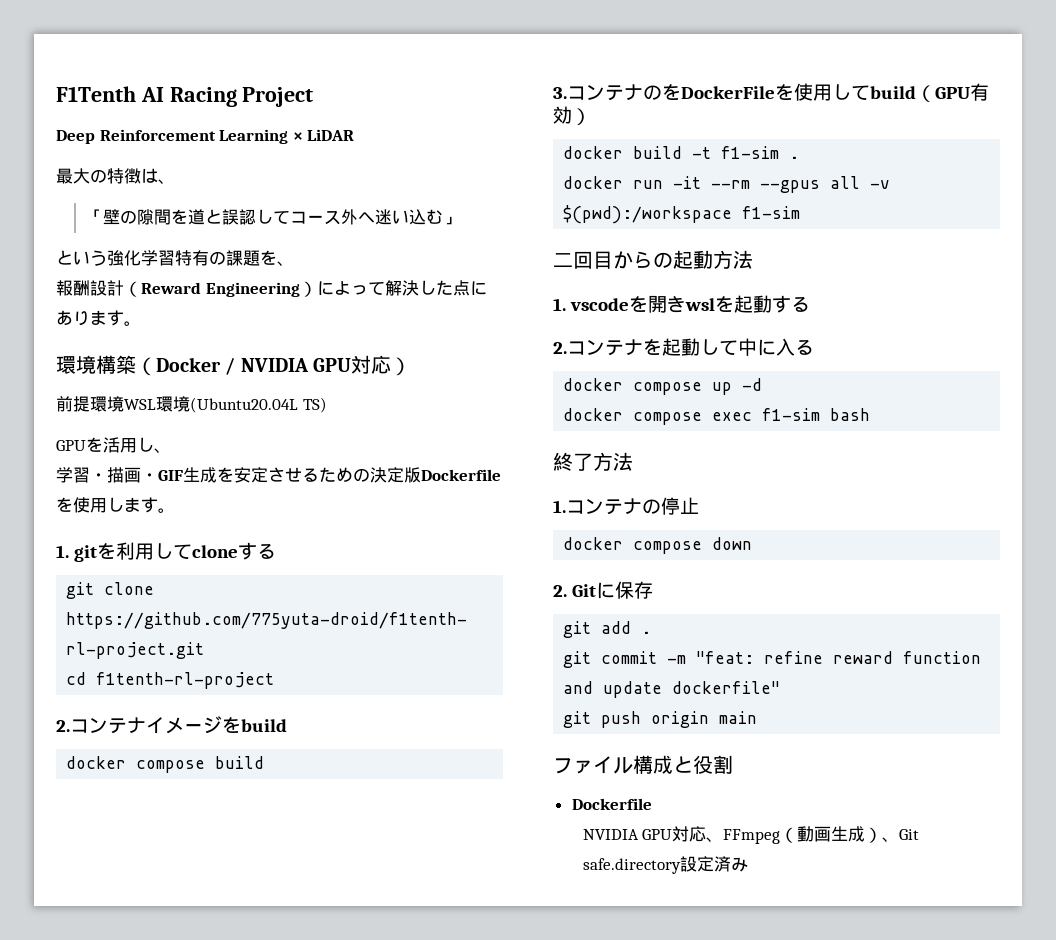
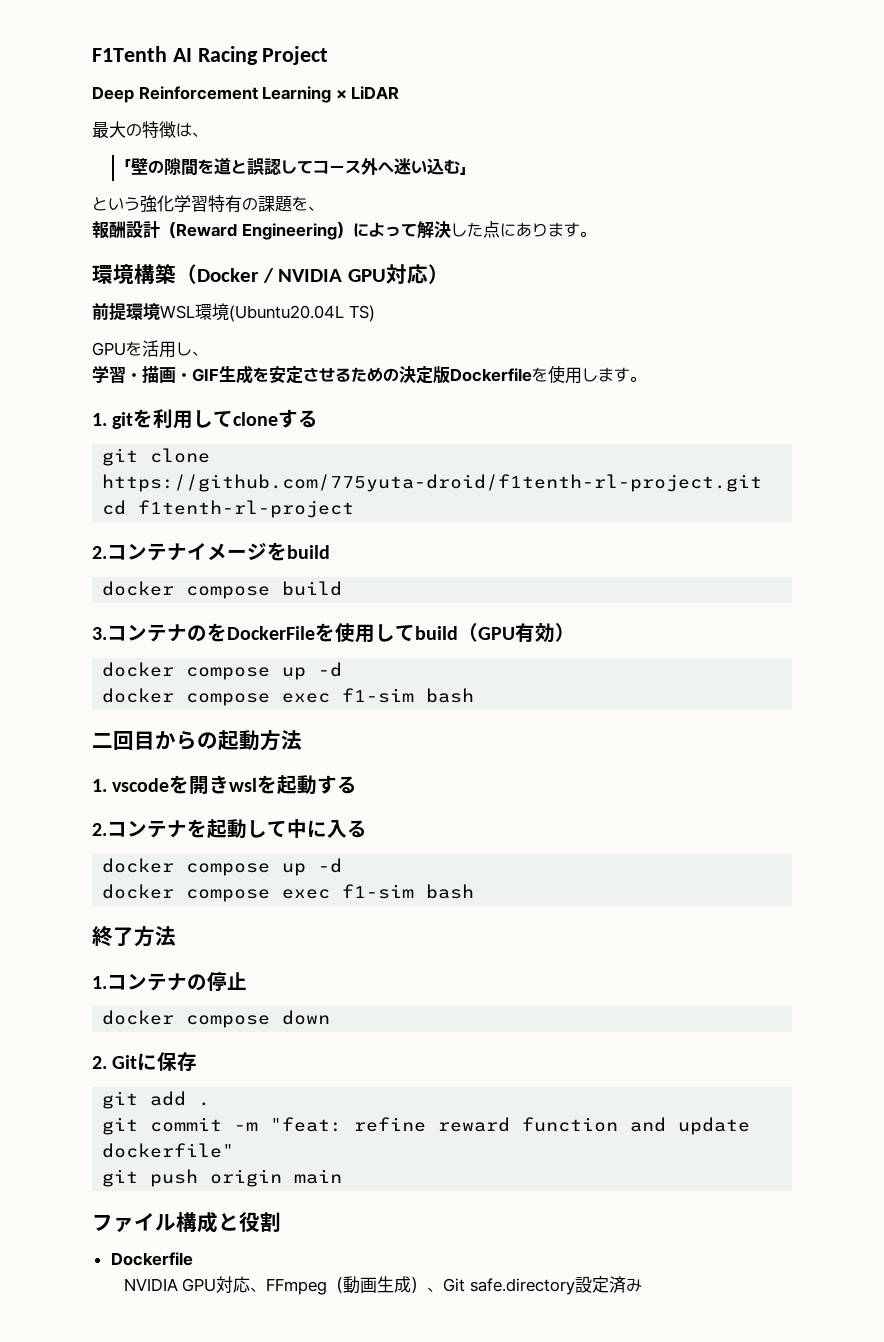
  3.コンテナのをDockerFileを使用してbuild（GPU有効）
- docker build -t f1-sim .
- docker run -it --rm --gpus all -v $(pwd):/workspace f1-sim
+ docker compose up -d
+ docker compose exec f1-sim bash

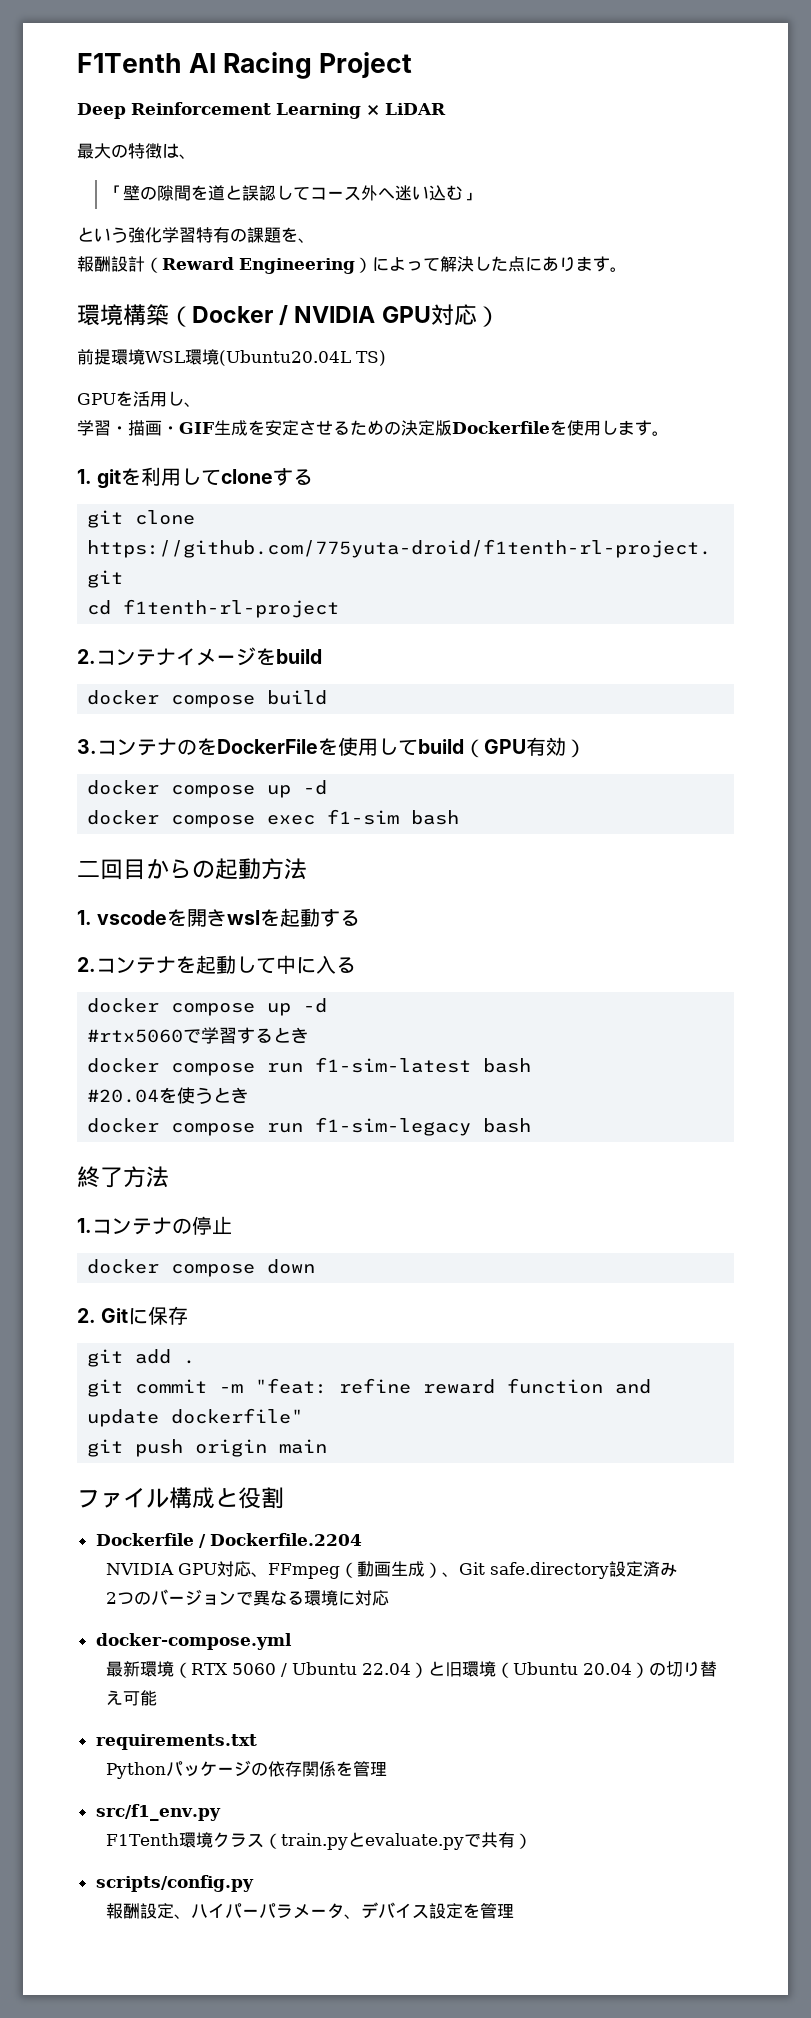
  2.コンテナを起動して中に入る
  docker compose up -d
- docker compose exec f1-sim bash
+ #rtx5060で学習するとき
+ docker compose run f1-sim-latest bash
+ #20.04を使うとき
+ docker compose run f1-sim-legacy bash
  ファイル構成と役割
- Dockerfile
+ Dockerfile / Dockerfile.2204
+ 2つのバージョンで異なる環境に対応
+ docker-compose.yml
+ 最新環境（RTX 5060 / Ubuntu 22.04）と旧環境（Ubuntu 20.04）の切り替え可能
+ requirements.txt
+ Pythonパッケージの依存関係を管理
+ src/f1_env.py
+ F1Tenth環境クラス（train.pyとevaluate.pyで共有）
+ scripts/config.py
+ 報酬設定、ハイパーパラメータ、デバイス設定を管理

